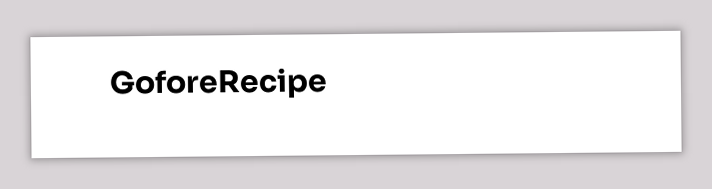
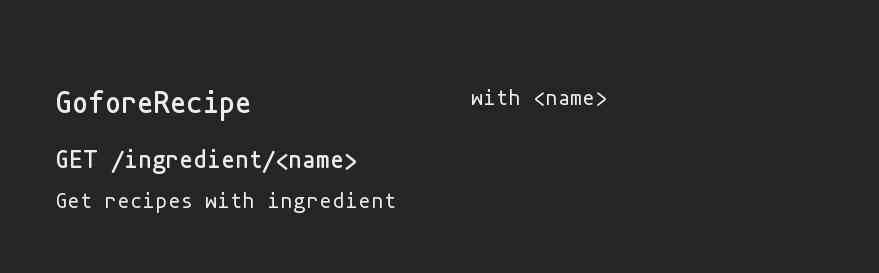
+ GET /ingredient/<name>
+ Get recipes with ingredient with <name>

